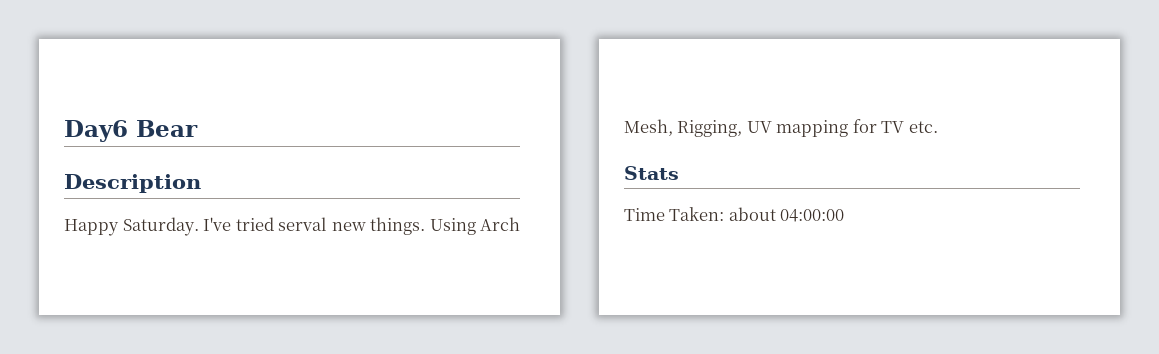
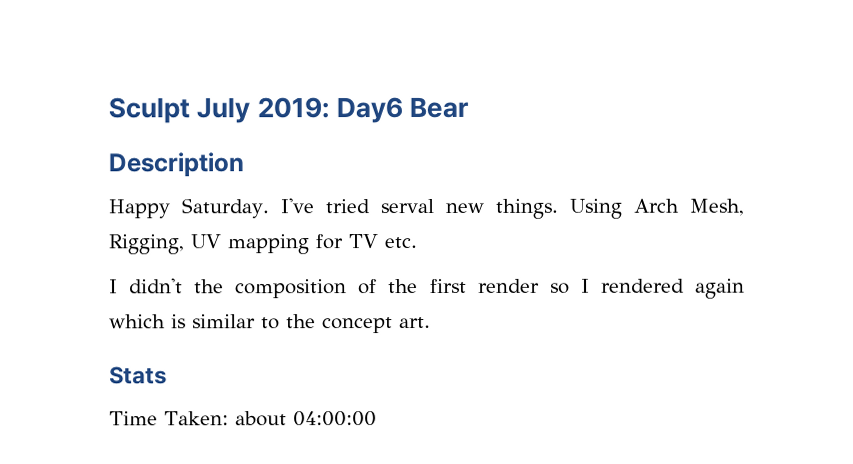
- Day6 Bear
+ Sculpt July 2019: Day6 Bear
+ I didn't the composition of the first render so I rendered again which is similar to the concept art.

